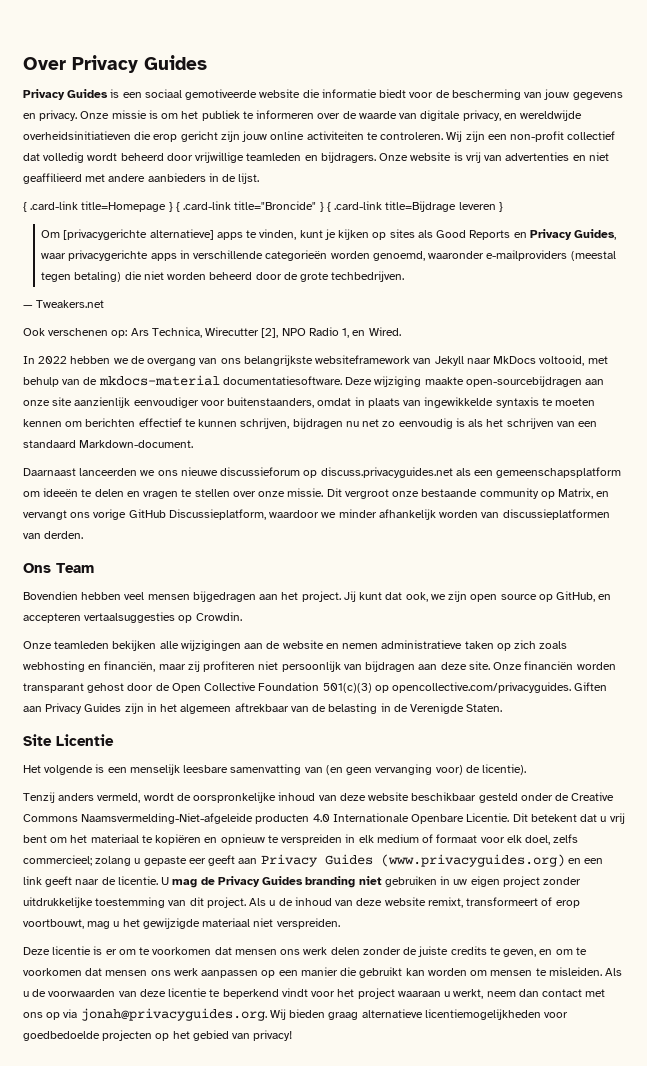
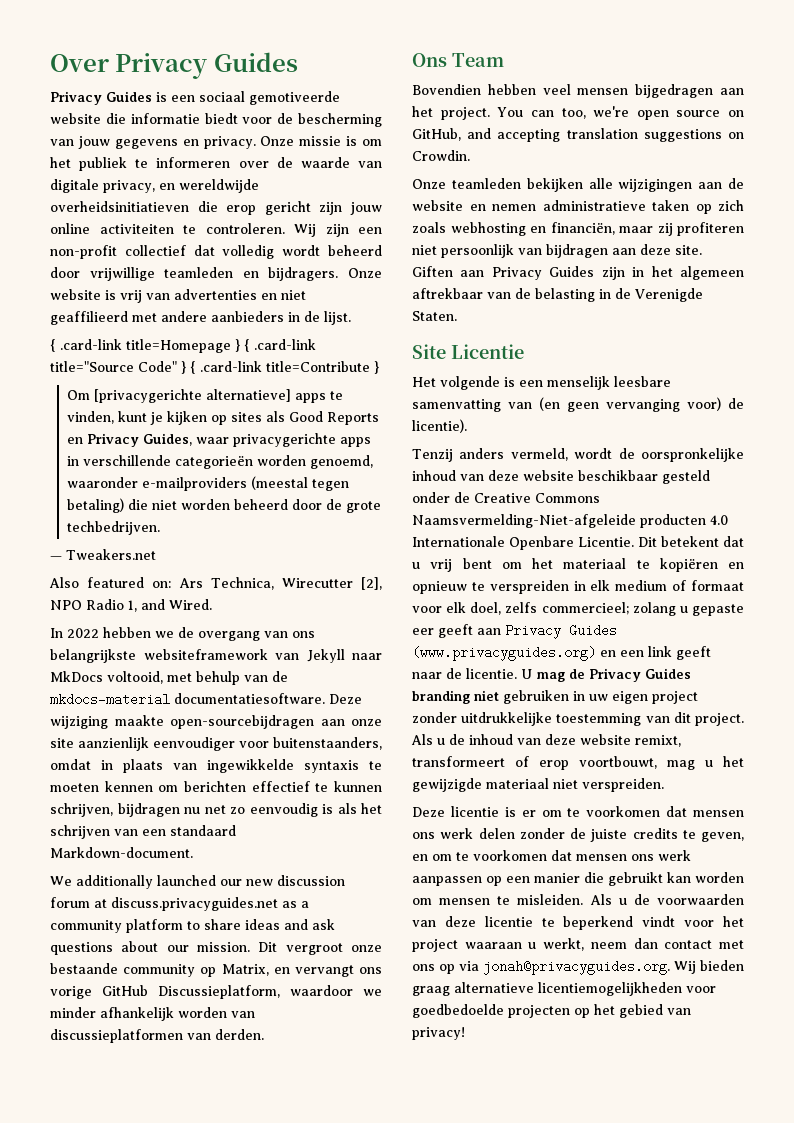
- { .card-link title=Homepage } { .card-link title="Broncide" } { .card-link title=Bijdrage leveren }
+ { .card-link title=Homepage } { .card-link title="Source Code" } { .card-link title=Contribute }
- Ook verschenen op: Ars Technica, Wirecutter [2], NPO Radio 1, en Wired.
+ Also featured on: Ars Technica, Wirecutter [2], NPO Radio 1, and Wired.
- Daarnaast lanceerden we ons nieuwe discussieforum op discuss.privacyguides.net als een gemeenschapsplatform om ideeën te delen en vragen te stellen over onze missie.
+ We additionally launched our new discussion forum at discuss.privacyguides.net as a community platform to share ideas and ask questions about our mission.
- Jij kunt dat ook, we zijn open source op GitHub, en accepteren vertaalsuggesties op Crowdin.
+ You can too, we're open source on GitHub, and accepting translation suggestions on Crowdin.
- Onze financiën worden transparant gehost door de Open Collective Foundation 501(c)(3) op opencollective.com/privacyguides. Giften aan Privacy Guides zijn in het algemeen aftrekbaar van de belasting in de Verenigde Staten.
+ Giften aan Privacy Guides zijn in het algemeen aftrekbaar van de belasting in de Verenigde Staten.

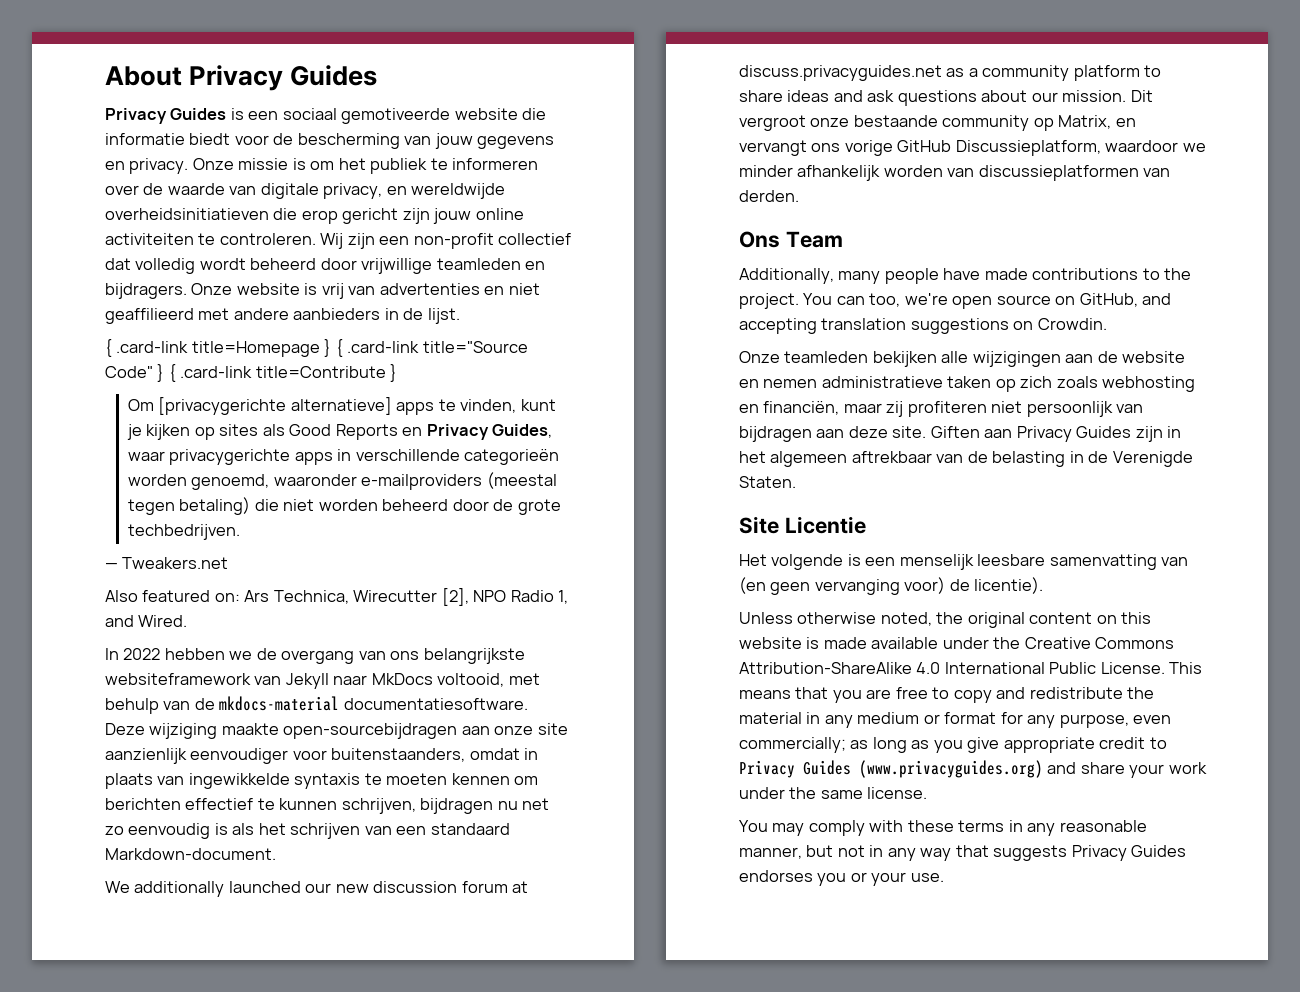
- Over Privacy Guides
+ About Privacy Guides
- Bovendien hebben veel mensen bijgedragen aan het project.
+ Additionally, many people have made contributions to the project.
- Tenzij anders vermeld, wordt de oorspronkelijke inhoud van deze website beschikbaar gesteld onder de Creative Commons Naamsvermelding-Niet-afgeleide producten 4.0 Internationale Openbare Licentie. Dit betekent dat u vrij bent om het materiaal te kopiëren en opnieuw te verspreiden in elk medium of formaat voor elk doel, zelfs commercieel; zolang u gepaste eer geeft aan Privacy Guides (www.privacyguides.org) en een link geeft naar de licentie. U mag de Privacy Guides branding niet gebruiken in uw eigen project zonder uitdrukkelijke toestemming van dit project. Als u de inhoud van deze website remixt, transformeert of erop voortbouwt, mag u het gewijzigde materiaal niet verspreiden.
- Deze licentie is er om te voorkomen dat mensen ons werk delen zonder de juiste credits te geven, en om te voorkomen dat mensen ons werk aanpassen op een manier die gebruikt kan worden om mensen te misleiden. Als u de voorwaarden van deze licentie te beperkend vindt voor het project waaraan u werkt, neem dan contact met ons op via jonah@privacyguides.org. Wij bieden graag alternatieve licentiemogelijkheden voor goedbedoelde projecten op het gebied van privacy!
+ Unless otherwise noted, the original content on this website is made available under the Creative Commons Attribution-ShareAlike 4.0 International Public License. This means that you are free to copy and redistribute the material in any medium or format for any purpose, even commercially; as long as you give appropriate credit to Privacy Guides (www.privacyguides.org) and share your work under the same license.
+ You may comply with these terms in any reasonable manner, but not in any way that suggests Privacy Guides endorses you or your use.

